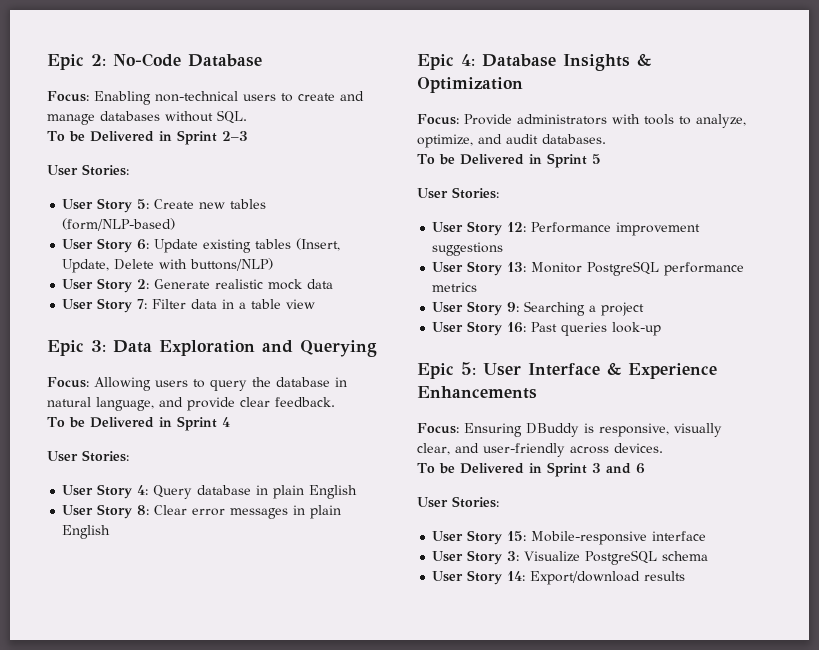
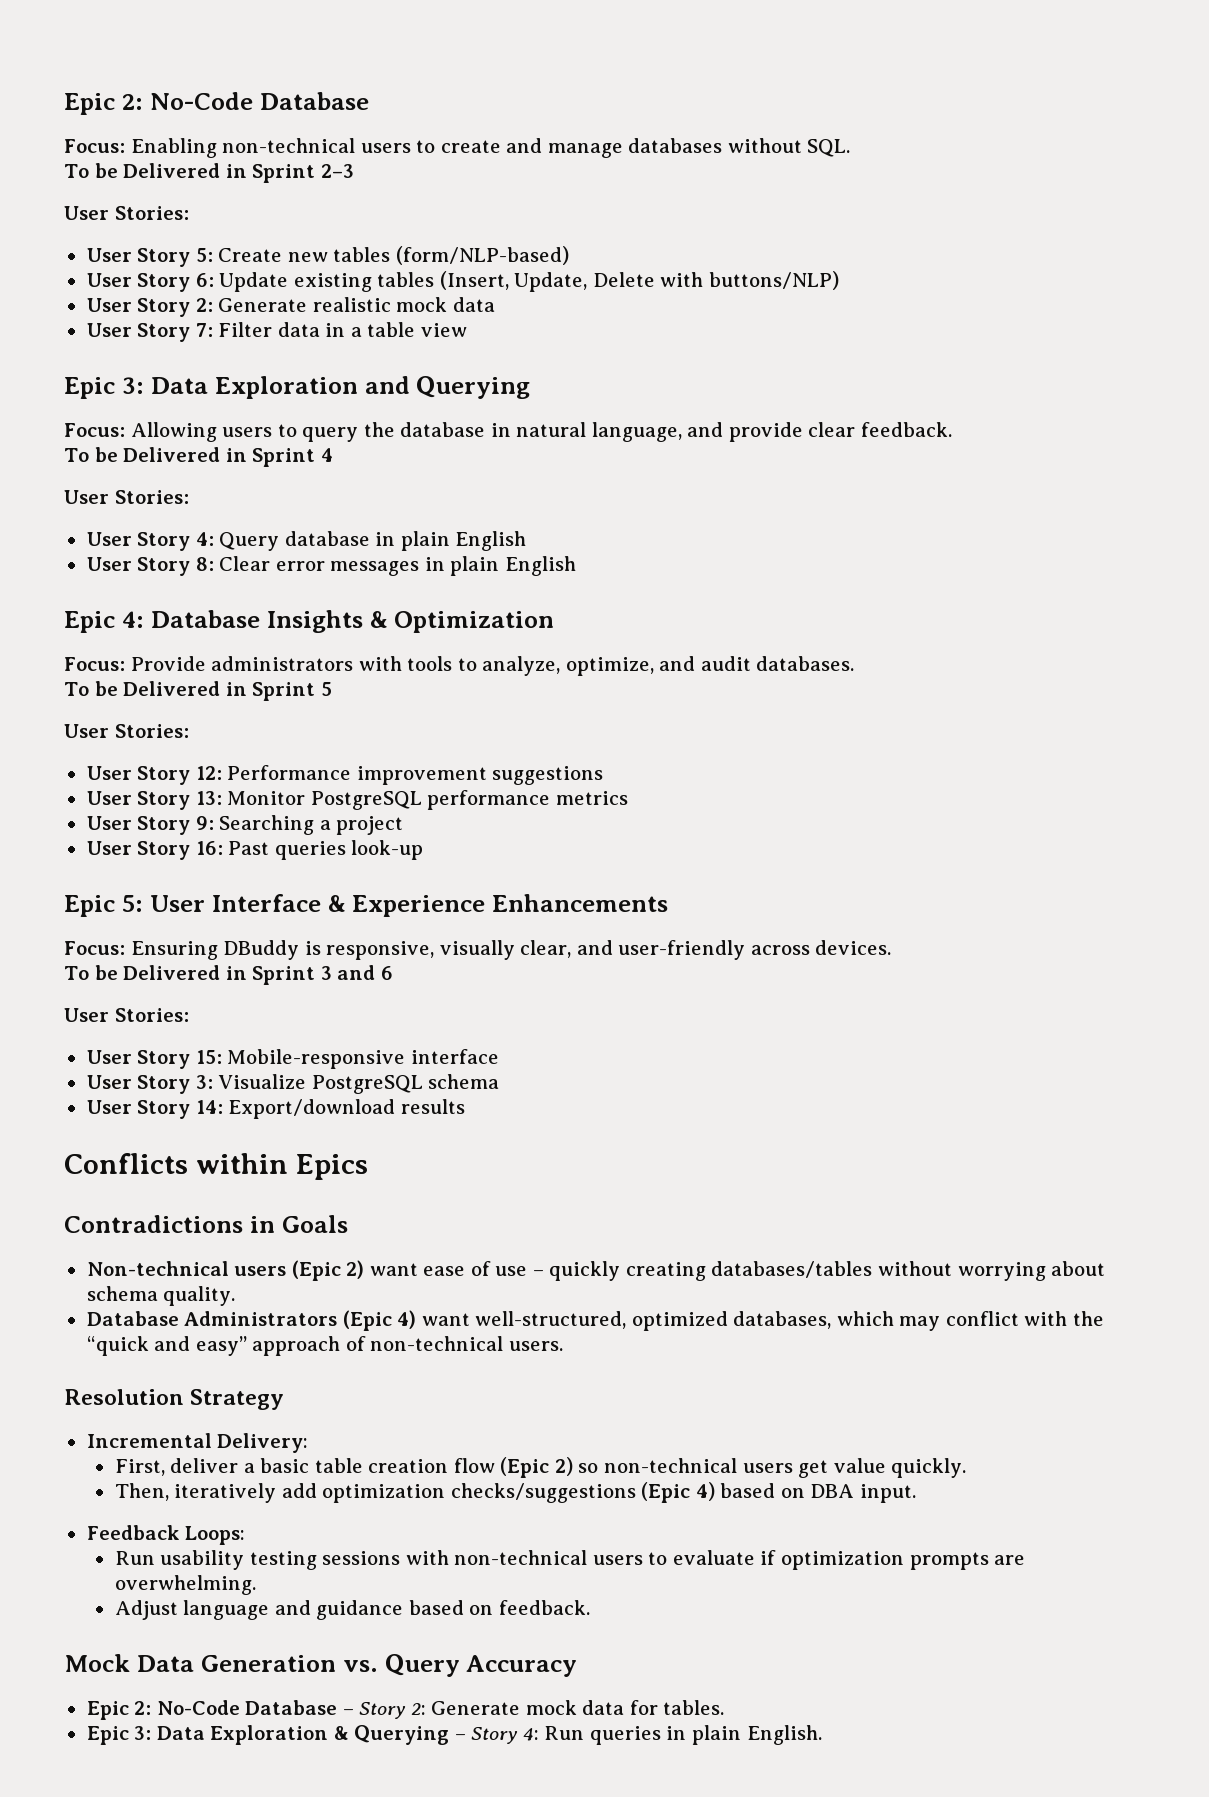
+ Conflicts within Epics
+ Contradictions in Goals
+ Non-technical users (Epic 2) want ease of use – quickly creating databases/tables without worrying about schema quality.
+ Database Administrators (Epic 4) want well-structured, optimized databases, which may conflict with the “quick and easy” approach of non-technical users.
+ Resolution Strategy
+ Incremental Delivery:
+ First, deliver a basic table creation flow (Epic 2) so non-technical users get value quickly.
+ Then, iteratively add optimization checks/suggestions (Epic 4) based on DBA input.
+ Feedback Loops:
+ Run usability testing sessions with non-technical users to evaluate if optimization prompts are overwhelming.
+ Adjust language and guidance based on feedback.
+ Mock Data Generation vs. Query Accuracy
+ Epic 2: No-Code Database – Story 2: Generate mock data for tables.
+ Epic 3: Data Exploration & Querying – Story 4: Run queries in plain English.

